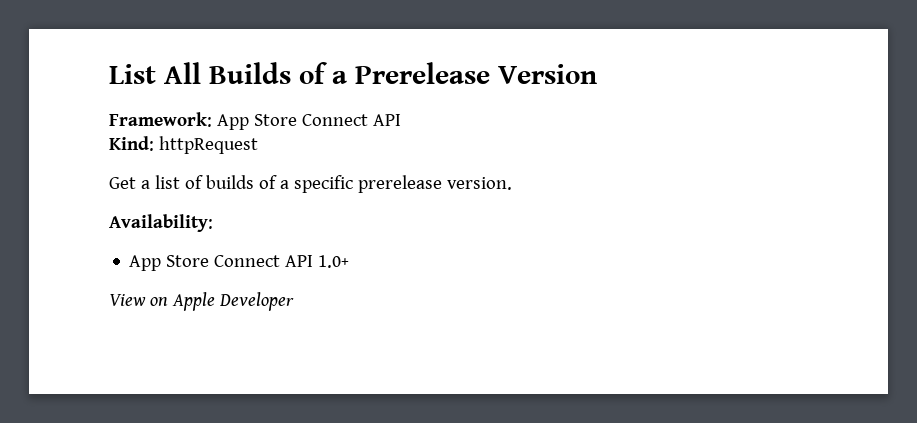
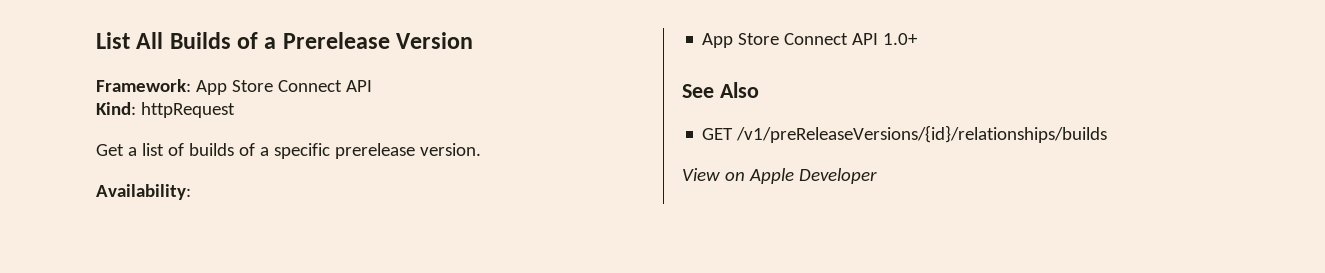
+ See Also
+ GET /v1/preReleaseVersions/{id}/relationships/builds

